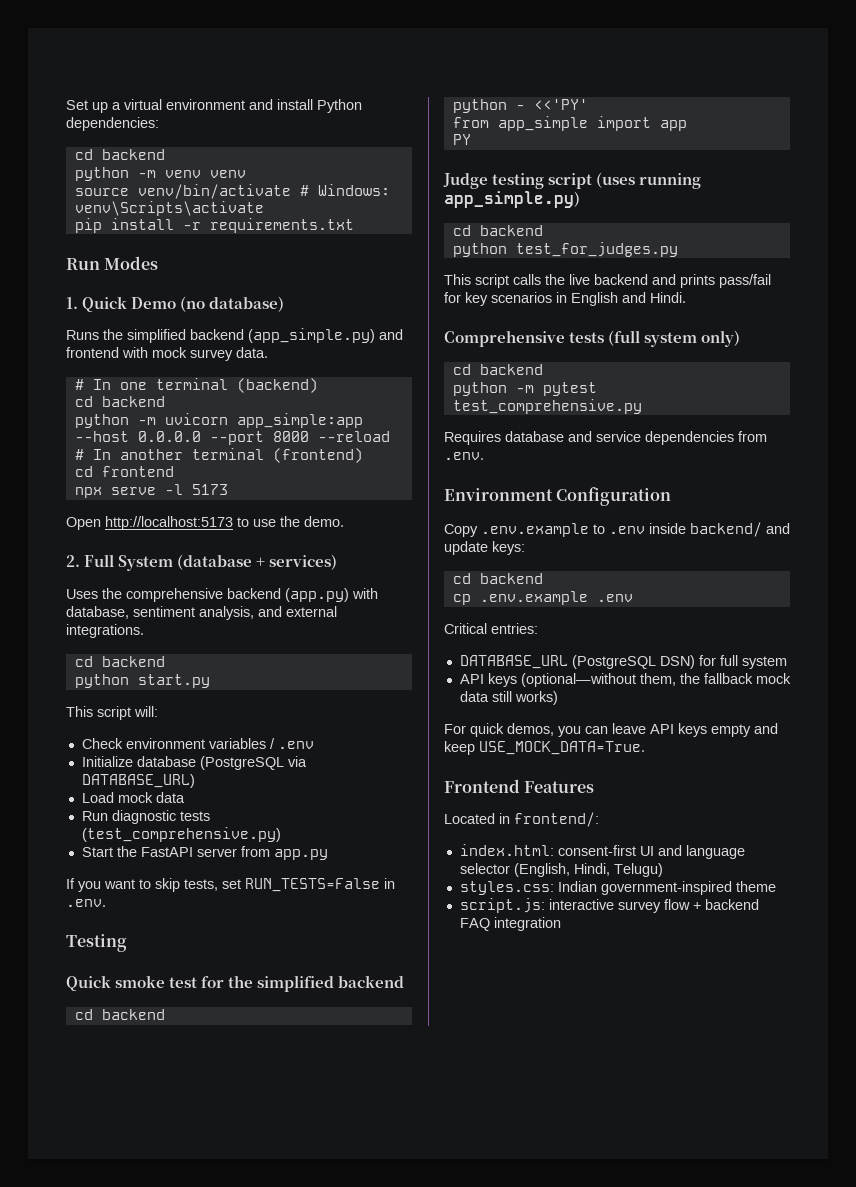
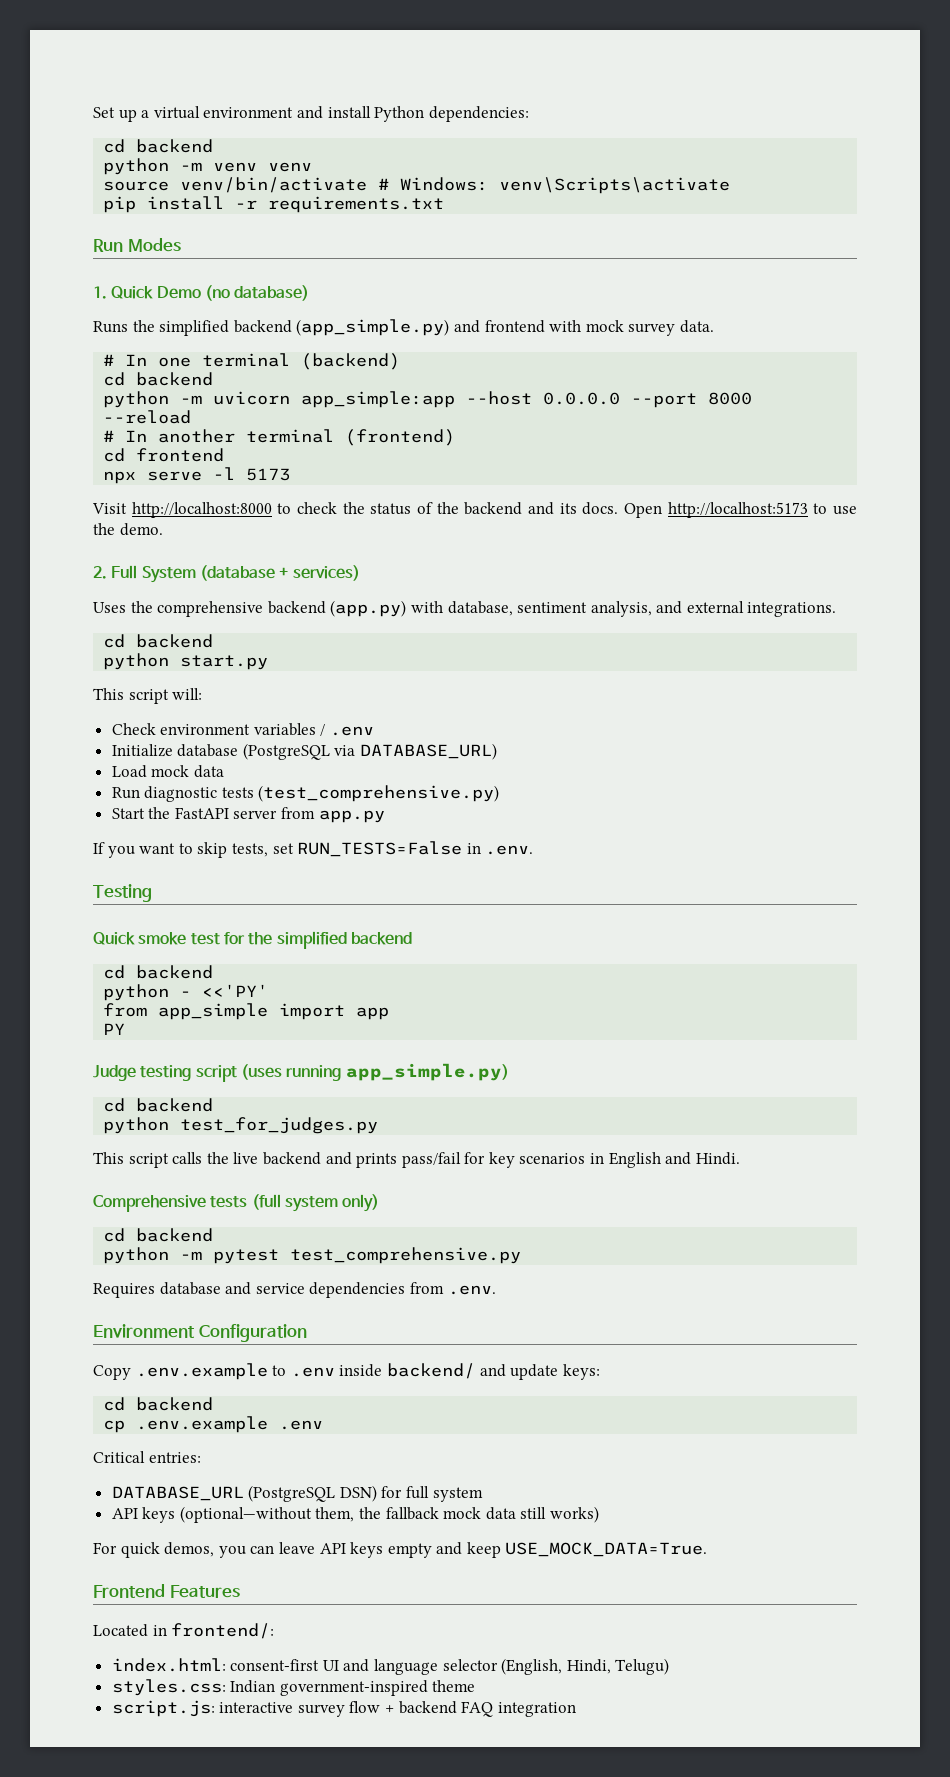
+ Visit http://localhost:8000 to check the status of the backend and its docs.

